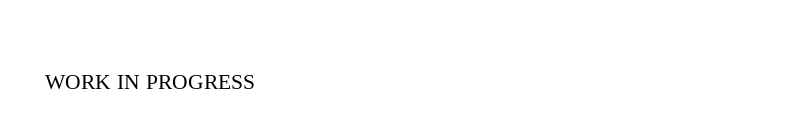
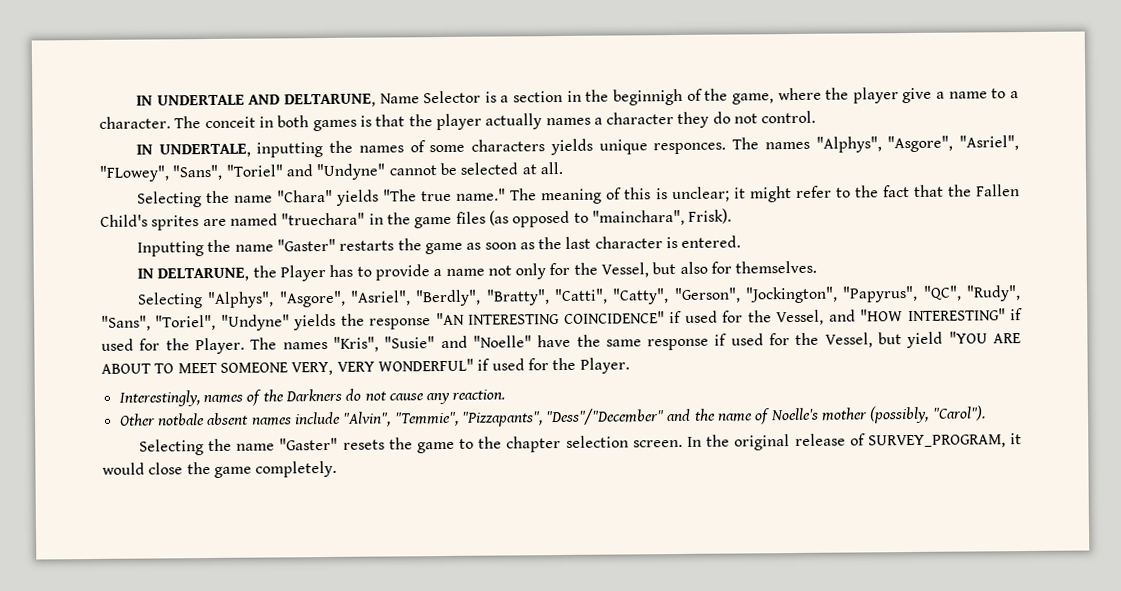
- WORK IN PROGRESS
+ IN UNDERTALE AND DELTARUNE, Name Selector is a section in the beginnigh of the game, where the player give a name to a character. The conceit in both games is that the player actually names a character they do not control.
+ IN UNDERTALE, inputting the names of some characters yields unique responces. The names "Alphys", "Asgore", "Asriel", "FLowey", "Sans", "Toriel" and "Undyne" cannot be selected at all.
+ Selecting the name "Chara" yields "The true name." The meaning of this is unclear; it might refer to the fact that the Fallen Child's sprites are named "truechara" in the game files (as opposed to "mainchara", Frisk).
+ Inputting the name "Gaster" restarts the game as soon as the last character is entered.
+ IN DELTARUNE, the Player has to provide a name not only for the Vessel, but also for themselves.
+ Selecting "Alphys", "Asgore", "Asriel", "Berdly", "Bratty", "Catti", "Catty", "Gerson", "Jockington", "Papyrus", "QC", "Rudy", "Sans", "Toriel", "Undyne" yields the response "AN INTERESTING COINCIDENCE" if used for the Vessel, and "HOW INTERESTING" if used for the Player. The names "Kris", "Susie" and "Noelle" have the same response if used for the Vessel, but yield "YOU ARE ABOUT TO MEET SOMEONE VERY, VERY WONDERFUL" if used for the Player.
+ Interestingly, names of the Darkners do not cause any reaction.
+ Other notbale absent names include "Alvin", "Temmie", "Pizzapants", "Dess"/"December" and the name of Noelle's mother (possibly, "Carol").
+ Selecting the name "Gaster" resets the game to the chapter selection screen. In the original release of SURVEY_PROGRAM, it would close the game completely.

